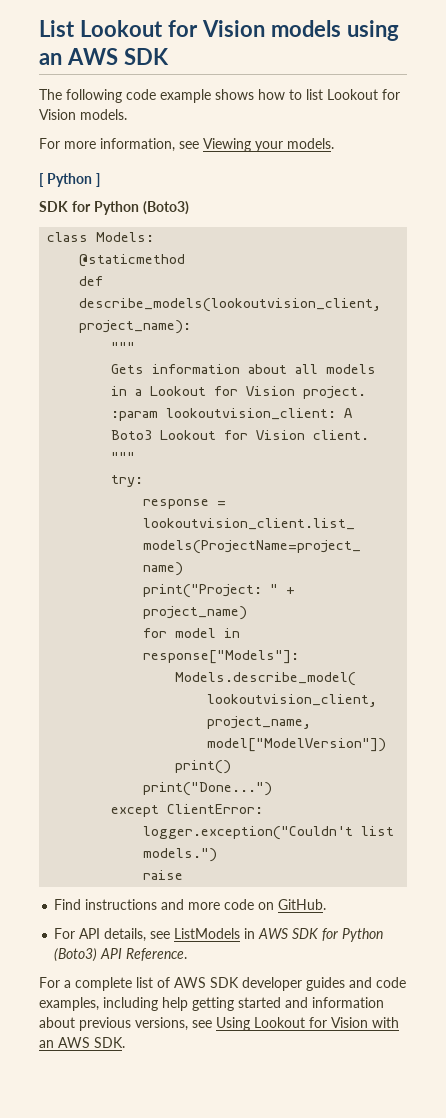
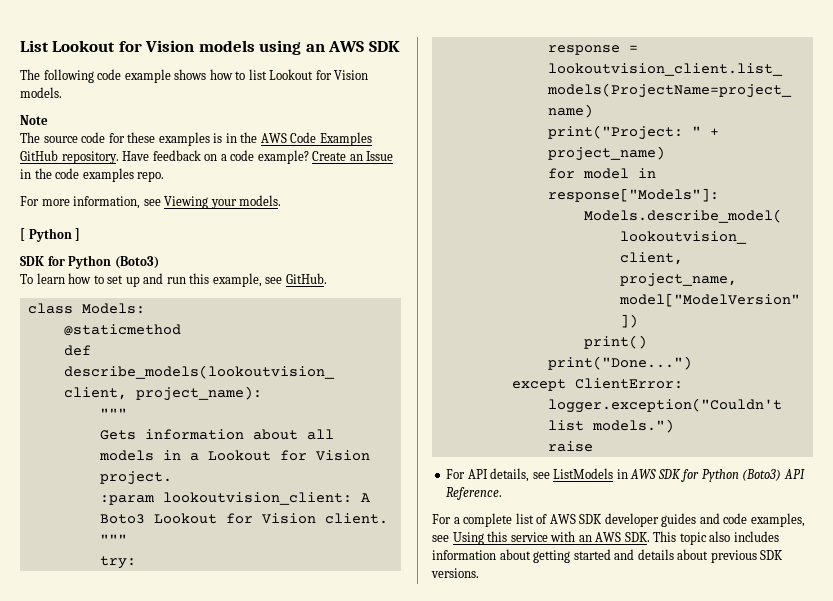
+ Note
+ The source code for these examples is in the AWS Code Examples GitHub repository. Have feedback on a code example? Create an Issue in the code examples repo.
+ To learn how to set up and run this example, see GitHub.
- Find instructions and more code on GitHub.
- For a complete list of AWS SDK developer guides and code examples, including help getting started and information about previous versions, see Using Lookout for Vision with an AWS SDK.
+ For a complete list of AWS SDK developer guides and code examples, see Using this service with an AWS SDK. This topic also includes information about getting started and details about previous SDK versions.

